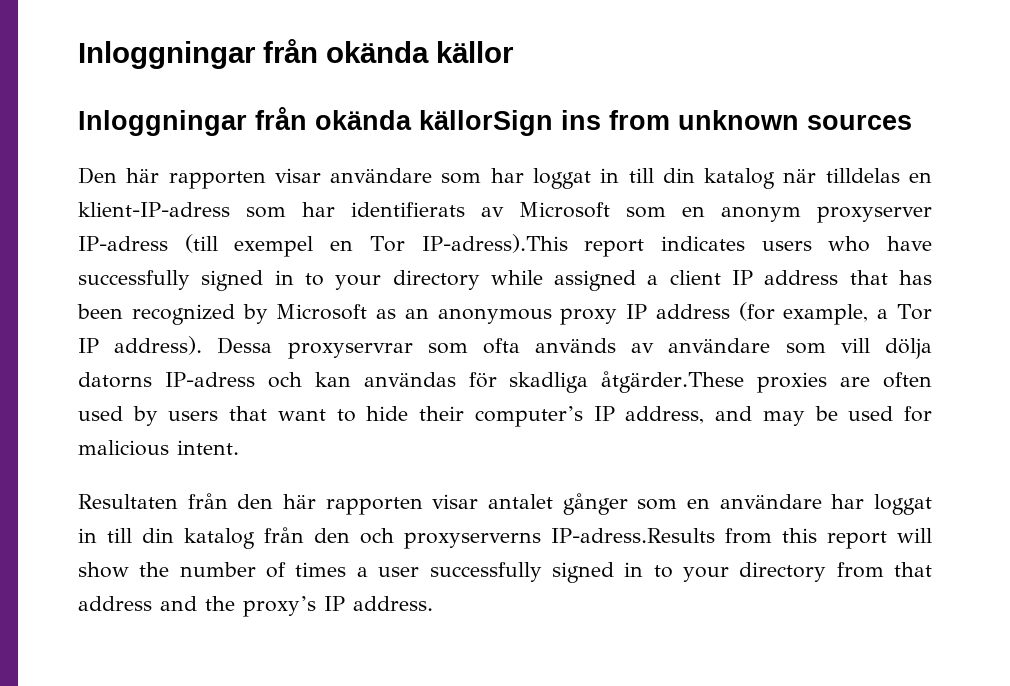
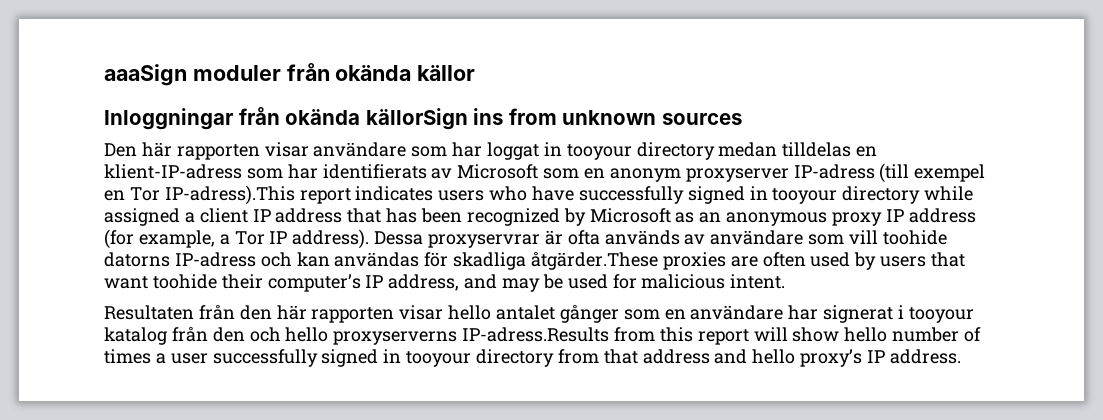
- Inloggningar från okända källor
+ aaaSign moduler från okända källor
- Den här rapporten visar användare som har loggat in till din katalog när tilldelas en klient-IP-adress som har identifierats av Microsoft som en anonym proxyserver IP-adress (till exempel en Tor IP-adress).This report indicates users who have successfully signed in to your directory while assigned a client IP address that has been recognized by Microsoft as an anonymous proxy IP address (for example, a Tor IP address).
+ Den här rapporten visar användare som har loggat in tooyour directory medan tilldelas en klient-IP-adress som har identifierats av Microsoft som en anonym proxyserver IP-adress (till exempel en Tor IP-adress).This report indicates users who have successfully signed in tooyour directory while assigned a client IP address that has been recognized by Microsoft as an anonymous proxy IP address (for example, a Tor IP address).
- Dessa proxyservrar som ofta används av användare som vill dölja datorns IP-adress och kan användas för skadliga åtgärder.These proxies are often used by users that want to hide their computer’s IP address, and may be used for malicious intent.
+ Dessa proxyservrar är ofta används av användare som vill toohide datorns IP-adress och kan användas för skadliga åtgärder.These proxies are often used by users that want toohide their computer’s IP address, and may be used for malicious intent.
- Resultaten från den här rapporten visar antalet gånger som en användare har loggat in till din katalog från den och proxyserverns IP-adress.Results from this report will show the number of times a user successfully signed in to your directory from that address and the proxy’s IP address.
+ Resultaten från den här rapporten visar hello antalet gånger som en användare har signerat i tooyour katalog från den och hello proxyserverns IP-adress.Results from this report will show hello number of times a user successfully signed in tooyour directory from that address and hello proxy’s IP address.

